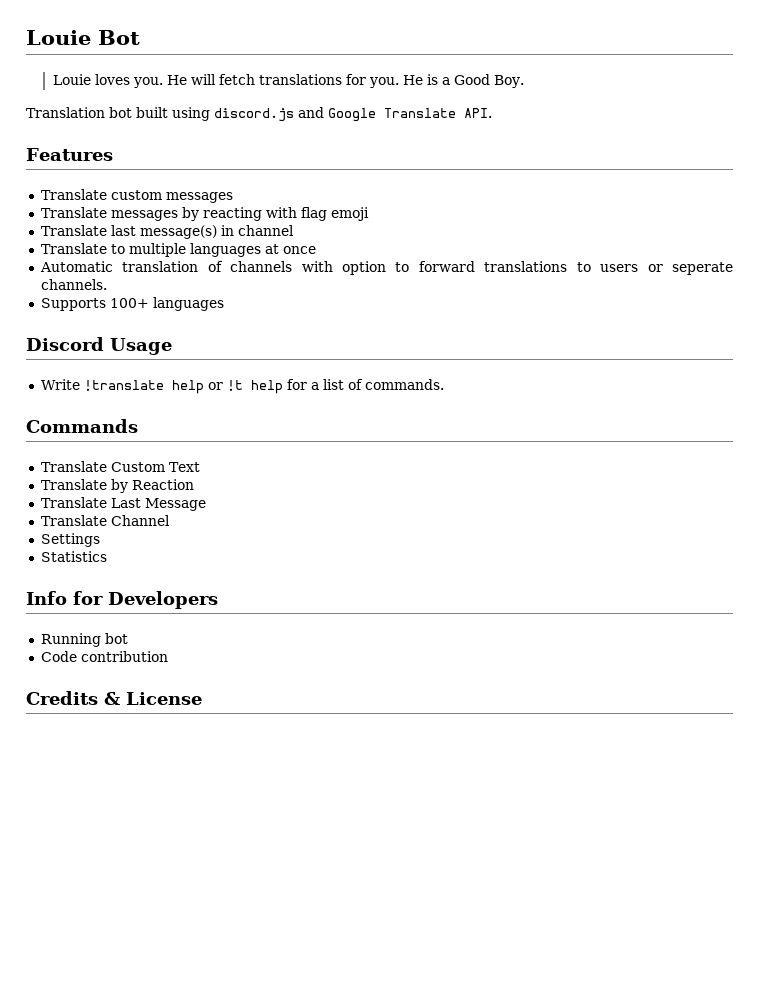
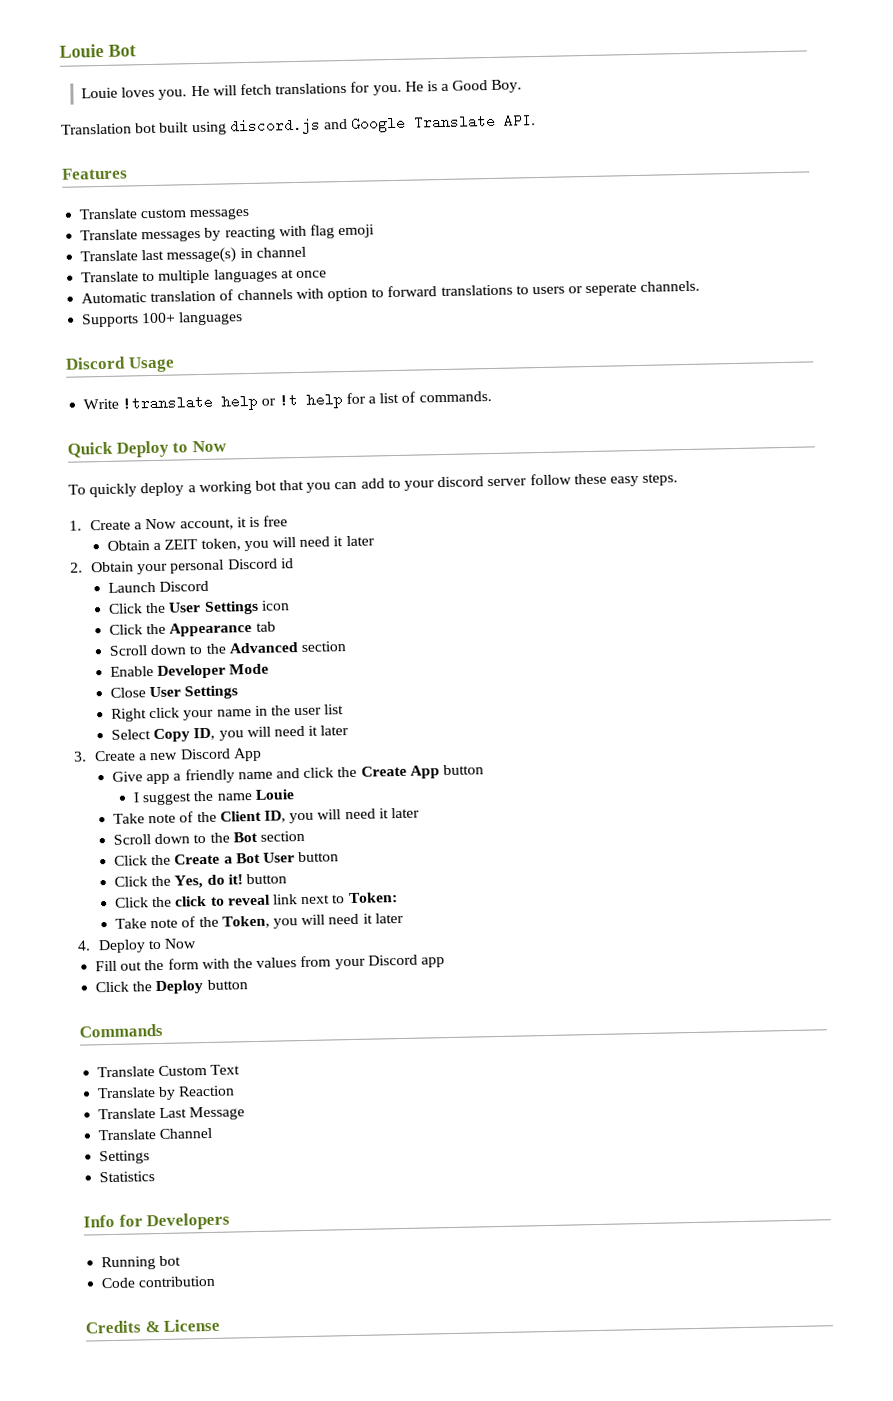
+ Quick Deploy to Now
+ To quickly deploy a working bot that you can add to your discord server follow these easy steps.
+ 1. Create a Now account, it is free
+ Obtain a ZEIT token, you will need it later
+ 2. Obtain your personal Discord id
+ Launch Discord
+ Click the User Settings icon
+ Click the Appearance tab
+ Scroll down to the Advanced section
+ Enable Developer Mode
+ Close User Settings
+ Right click your name in the user list
+ Select Copy ID, you will need it later
+ 3. Create a new Discord App
+ Give app a friendly name and click the Create App button
+ I suggest the name Louie
+ Take note of the Client ID, you will need it later
+ Scroll down to the Bot section
+ Click the Create a Bot User button
+ Click the Yes, do it! button
+ Click the click to reveal link next to Token:
+ Take note of the Token, you will need it later
+ 4. Deploy to Now
+ Fill out the form with the values from your Discord app
+ Click the Deploy button

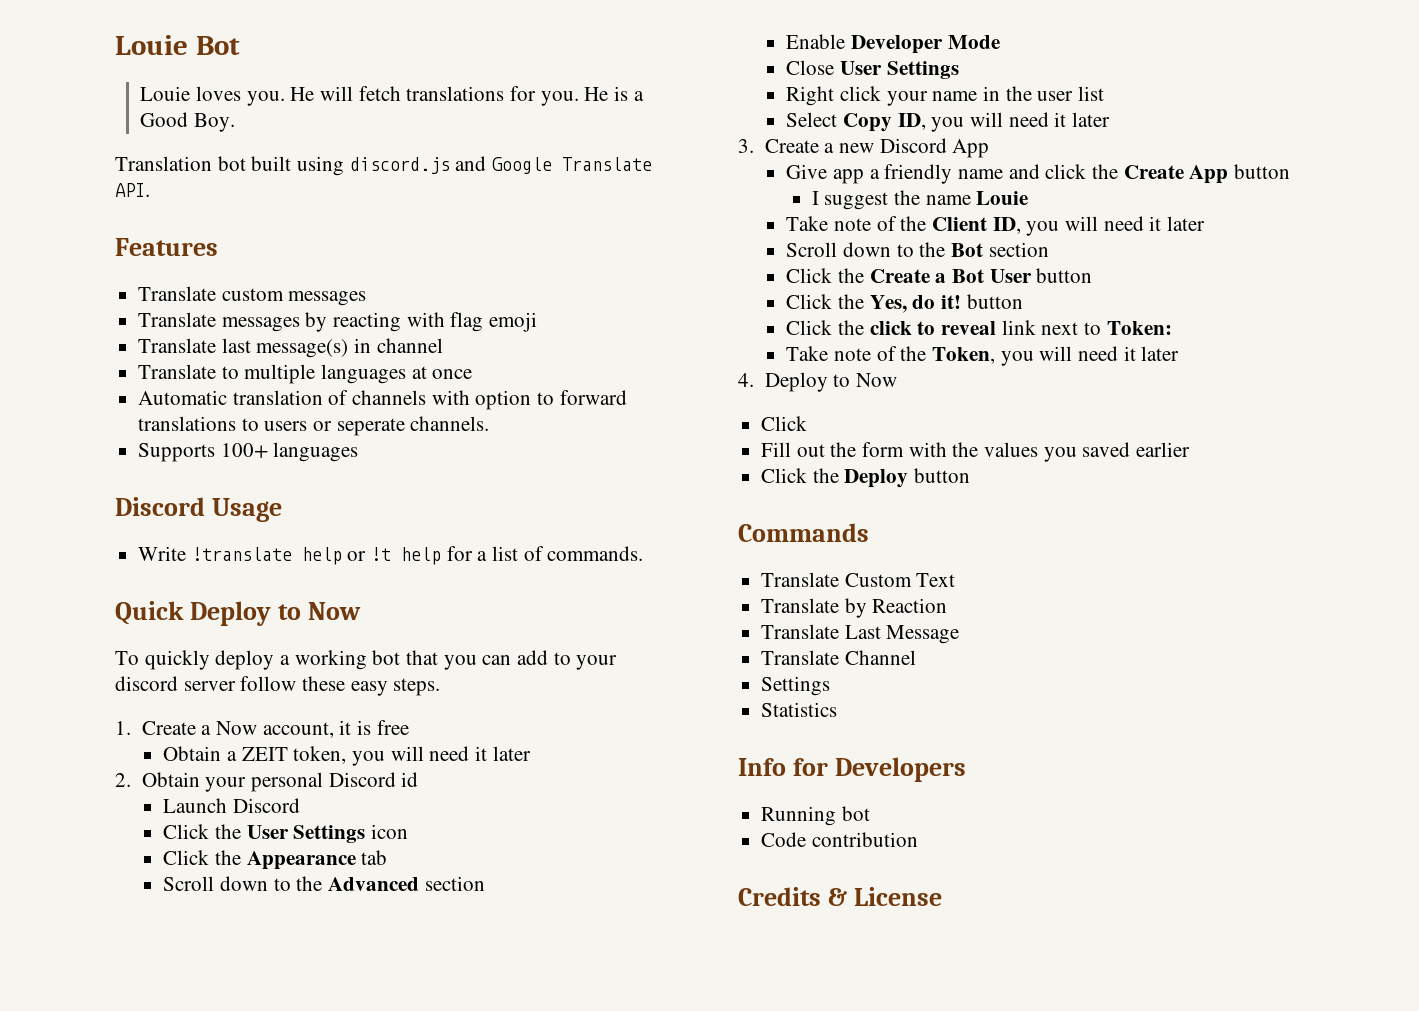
  4. Deploy to Now
+ Click
- Fill out the form with the values from your Discord app
+ Fill out the form with the values you saved earlier

